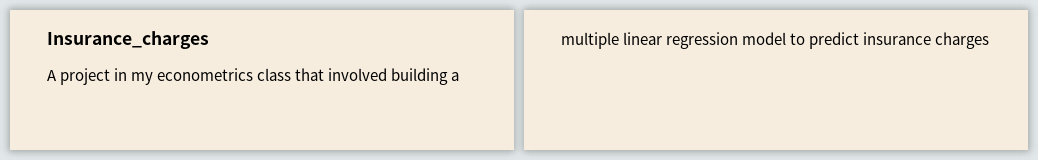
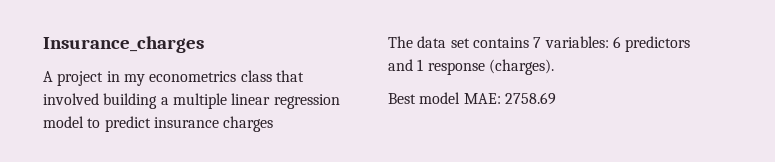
+ The data set contains 7 variables: 6 predictors and 1 response (charges).
+ Best model MAE: 2758.69

